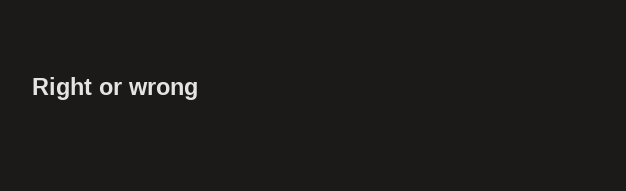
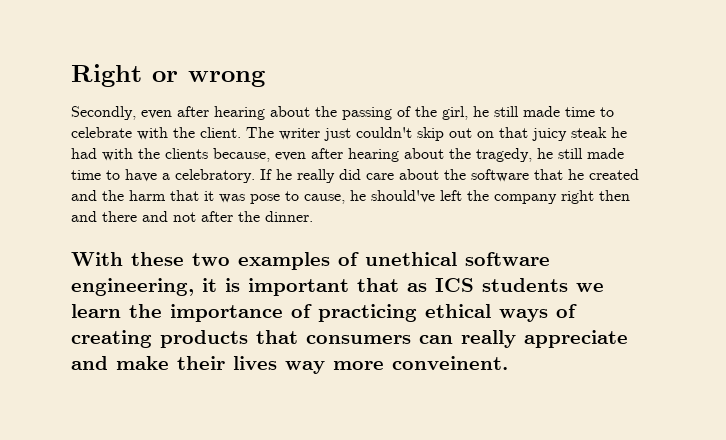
+ Secondly, even after hearing about the passing of the girl, he still made time to celebrate with the client. The writer just couldn't skip out on that juicy steak he had with the clients because, even after hearing about the tragedy, he still made time to have a celebratory. If he really did care about the software that he created and the harm that it was pose to cause, he should've left the company right then and there and not after the dinner.
+ With these two examples of unethical software engineering, it is important that as ICS students we learn the importance of practicing ethical ways of creating products that consumers can really appreciate and make their lives way more conveinent.

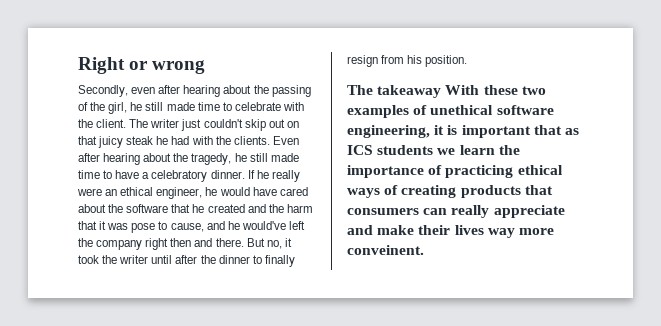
- The writer just couldn't skip out on that juicy steak he had with the clients because, even after hearing about the tragedy, he still made time to have a celebratory.
+ The writer just couldn't skip out on that juicy steak he had with the clients. Even after hearing about the tragedy, he still made time to have a celebratory dinner.
- If he really did care about the software that he created and the harm that it was pose to cause, he should've left the company right then and there and not after the dinner.
- With these two examples of unethical software engineering, it is important that as ICS students we learn the importance of practicing ethical ways of creating products that consumers can really appreciate and make their lives way more conveinent.
+ If he really were an ethical engineer, he would have cared about the software that he created and the harm that it was pose to cause, and he would've left the company right then and there. But no, it took the writer until after the dinner to finally resign from his position.
+ The takeaway With these two examples of unethical software engineering, it is important that as ICS students we learn the importance of practicing ethical ways of creating products that consumers can really appreciate and make their lives way more conveinent.

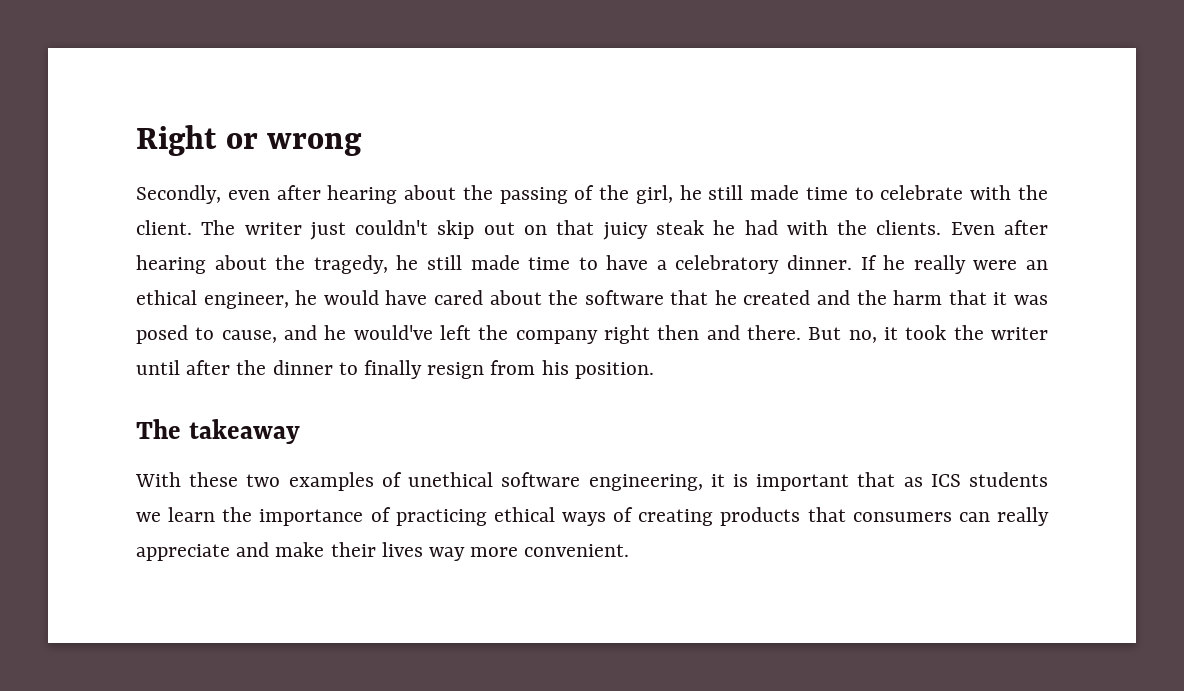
- If he really were an ethical engineer, he would have cared about the software that he created and the harm that it was pose to cause, and he would've left the company right then and there.
+ If he really were an ethical engineer, he would have cared about the software that he created and the harm that it was posed to cause, and he would've left the company right then and there.
- The takeaway With these two examples of unethical software engineering, it is important that as ICS students we learn the importance of practicing ethical ways of creating products that consumers can really appreciate and make their lives way more conveinent.
+ The takeaway
+ With these two examples of unethical software engineering, it is important that as ICS students we learn the importance of practicing ethical ways of creating products that consumers can really appreciate and make their lives way more convenient.

